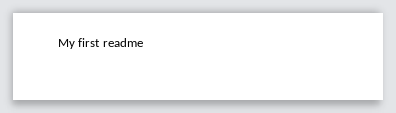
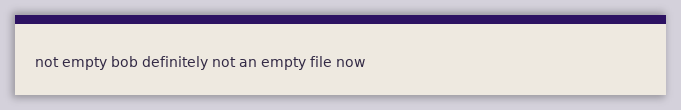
- My first readme
+ not empty bob definitely not an empty file now

